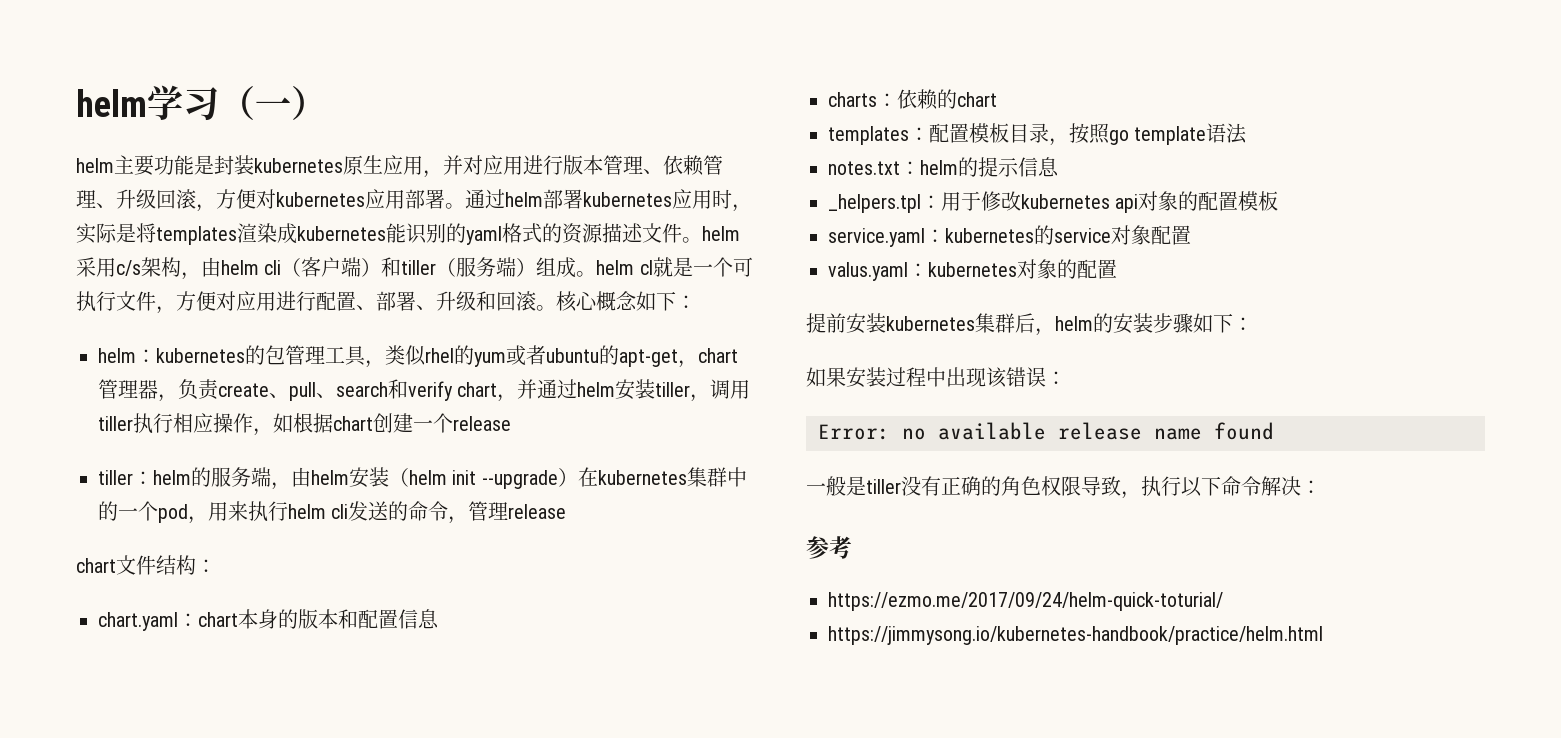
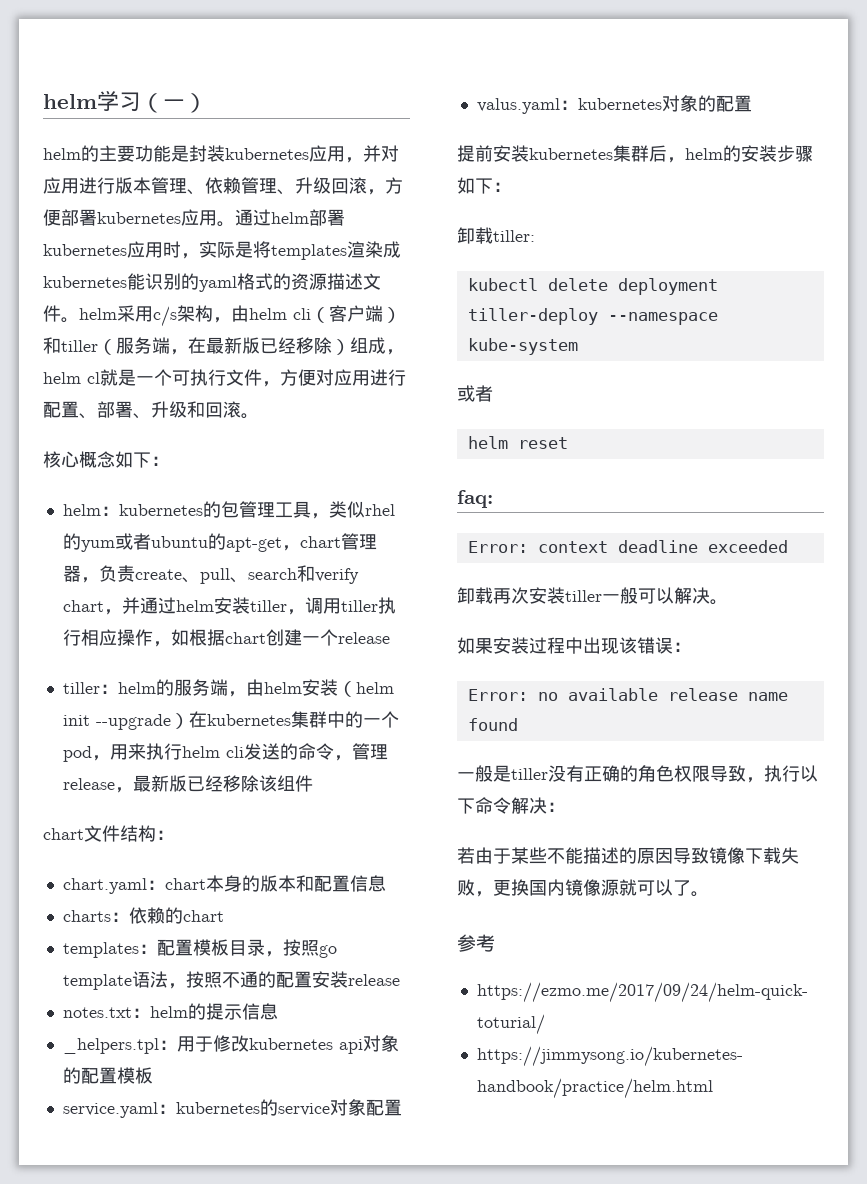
- helm主要功能是封装kubernetes原生应用，并对应用进行版本管理、依赖管理、升级回滚，方便对kubernetes应用部署。
+ helm的主要功能是封装kubernetes应用，并对应用进行版本管理、依赖管理、升级回滚，方便部署kubernetes应用。
- 通过helm部署kubernetes应用时，实际是将templates渲染成kubernetes能识别的yaml格式的资源描述文件。helm采用c/s架构，由helm cli（客户端）和tiller（服务端）组成。helm cl就是一个可执行文件，方便对应用进行配置、部署、升级和回滚。核心概念如下：
+ 通过helm部署kubernetes应用时，实际是将templates渲染成kubernetes能识别的yaml格式的资源描述文件。helm采用c/s架构，由helm cli（客户端）和tiller（服务端，在最新版已经移除）组成，helm cl就是一个可执行文件，方便对应用进行配置、部署、升级和回滚。
+ 核心概念如下：
- tiller：helm的服务端，由helm安装（helm init --upgrade）在kubernetes集群中的一个pod，用来执行helm cli发送的命令，管理release
+ tiller：helm的服务端，由helm安装（helm init --upgrade）在kubernetes集群中的一个pod，用来执行helm cli发送的命令，管理release，最新版已经移除该组件
- templates：配置模板目录，按照go template语法
+ templates：配置模板目录，按照go template语法，按照不通的配置安装release
+ 卸载tiller:
+ kubectl delete deployment tiller-deploy --namespace kube-system
+ 或者
+ helm reset
+ faq:
+ Error: context deadline exceeded
+ 卸载再次安装tiller一般可以解决。
+ 若由于某些不能描述的原因导致镜像下载失败，更换国内镜像源就可以了。

